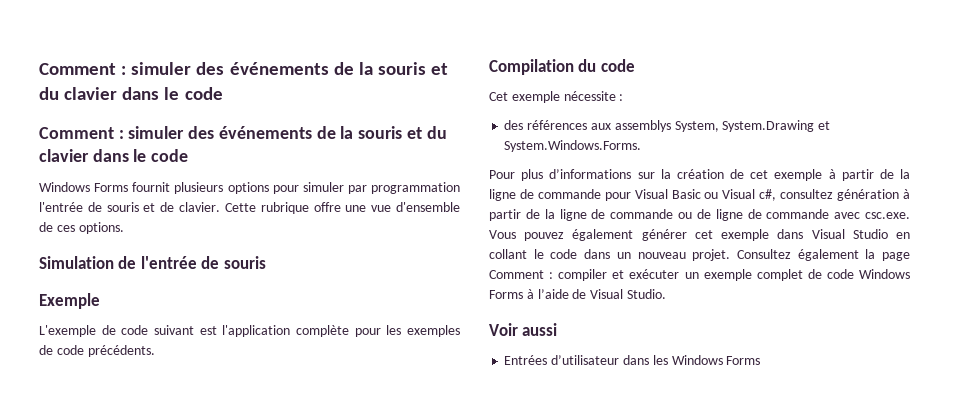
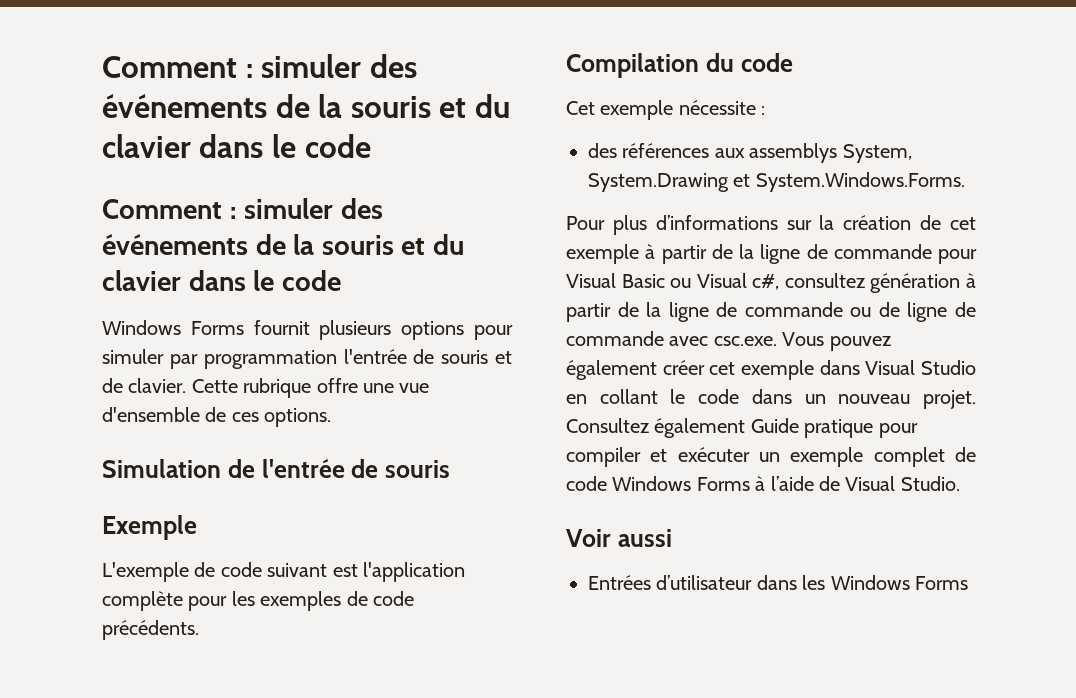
- Pour plus d’informations sur la création de cet exemple à partir de la ligne de commande pour Visual Basic ou Visual c#, consultez génération à partir de la ligne de commande ou de ligne de commande avec csc.exe. Vous pouvez également générer cet exemple dans Visual Studio en collant le code dans un nouveau projet.
+ Pour plus d’informations sur la création de cet exemple à partir de la ligne de commande pour Visual Basic ou Visual c#, consultez génération à partir de la ligne de commande ou de ligne de commande avec csc.exe. Vous pouvez également créer cet exemple dans Visual Studio en collant le code dans un nouveau projet.
- Consultez également la page Comment : compiler et exécuter un exemple complet de code Windows Forms à l’aide de Visual Studio.
+ Consultez également Guide pratique pour compiler et exécuter un exemple complet de code Windows Forms à l’aide de Visual Studio.

